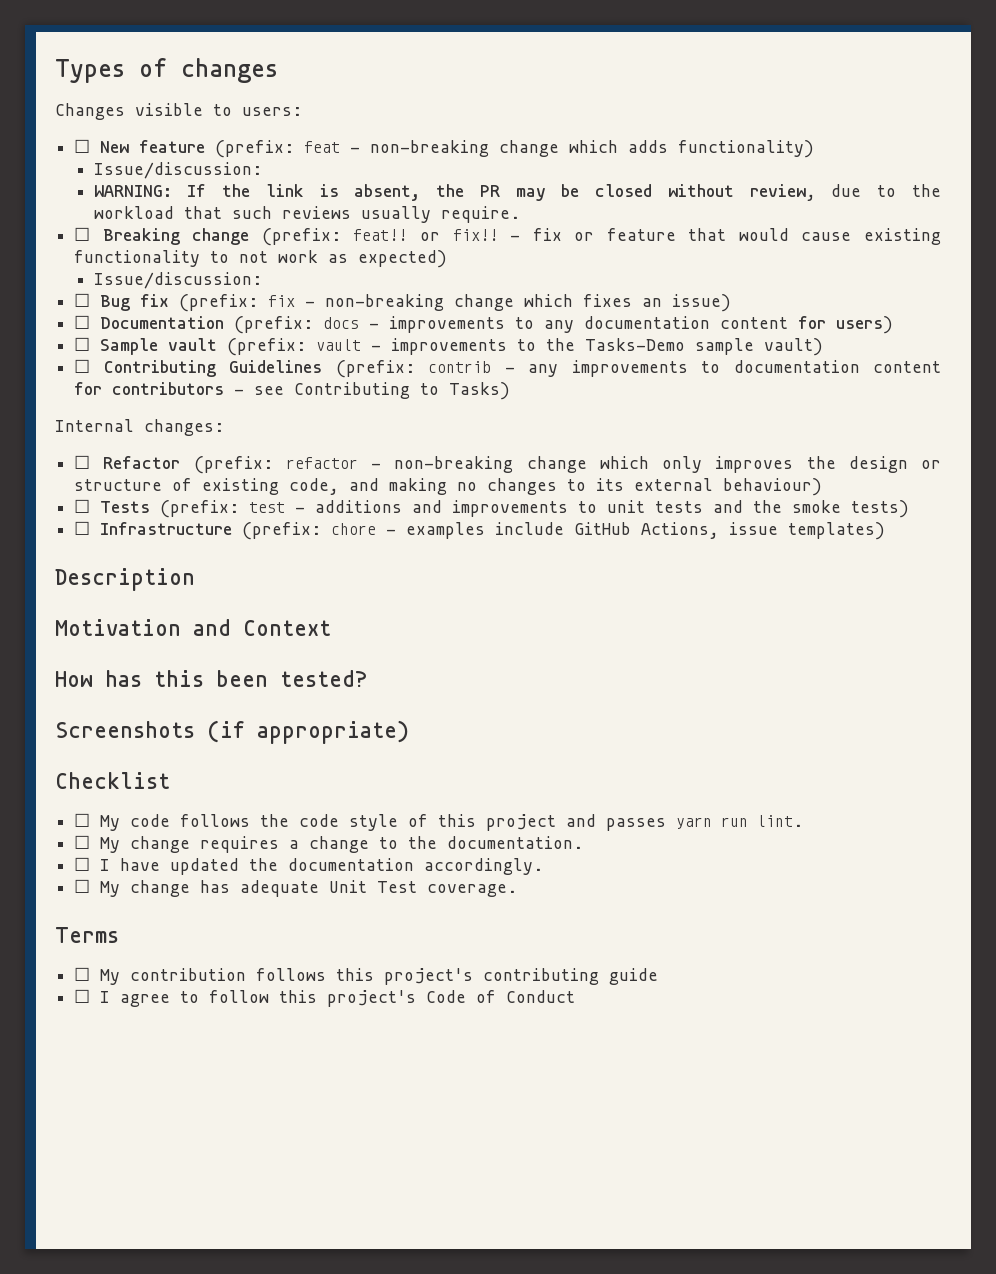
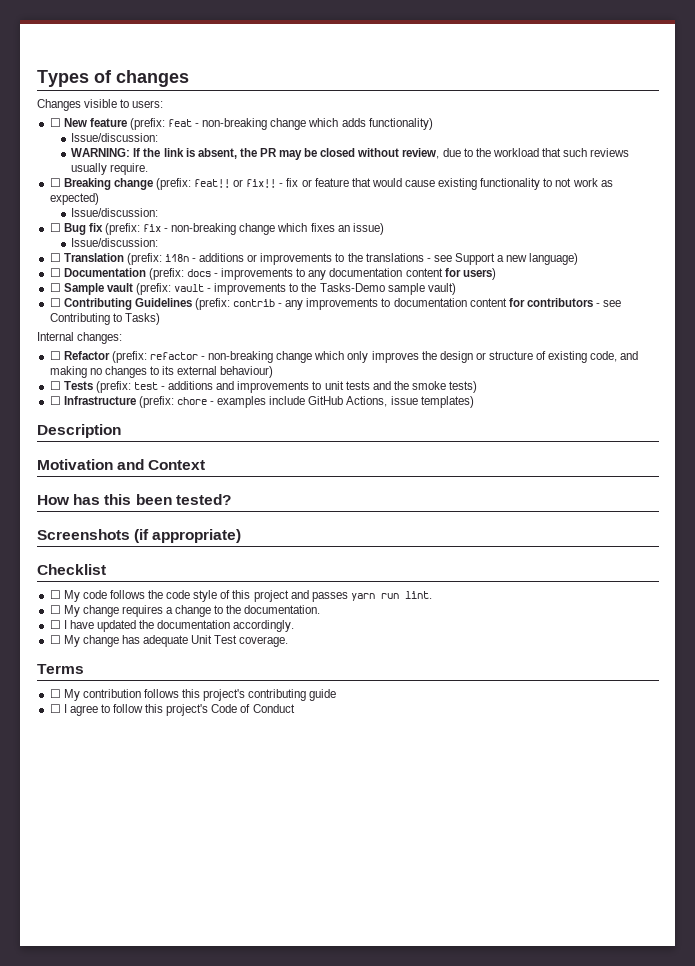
  ☐ Bug fix (prefix: fix - non-breaking change which fixes an issue)
+ Issue/discussion:
+ ☐ Translation (prefix: i18n - additions or improvements to the translations - see Support a new language)

